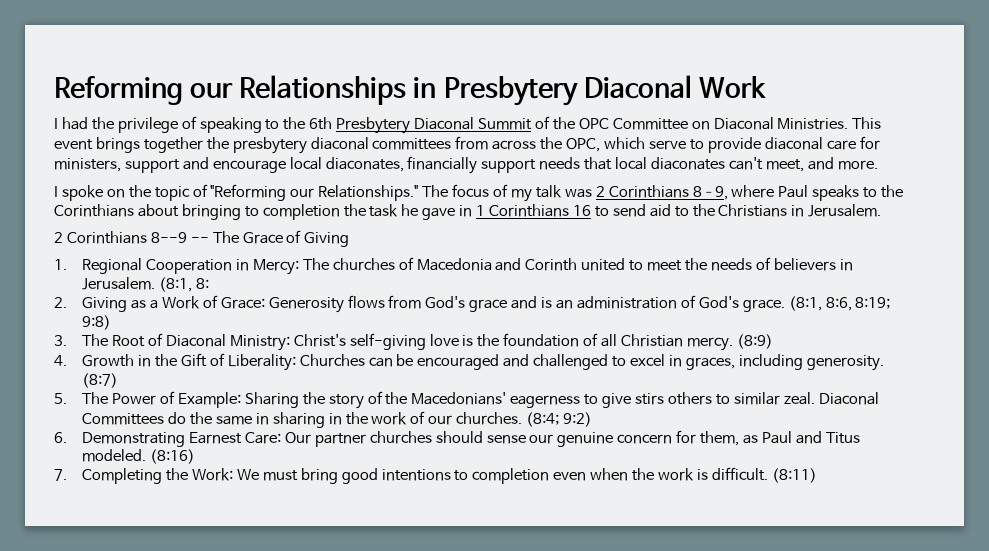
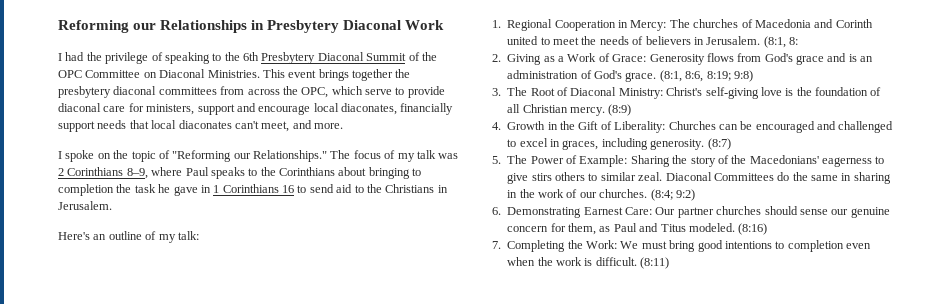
- 2 Corinthians 8--9 -- The Grace of Giving
+ Here's an outline of my talk:

